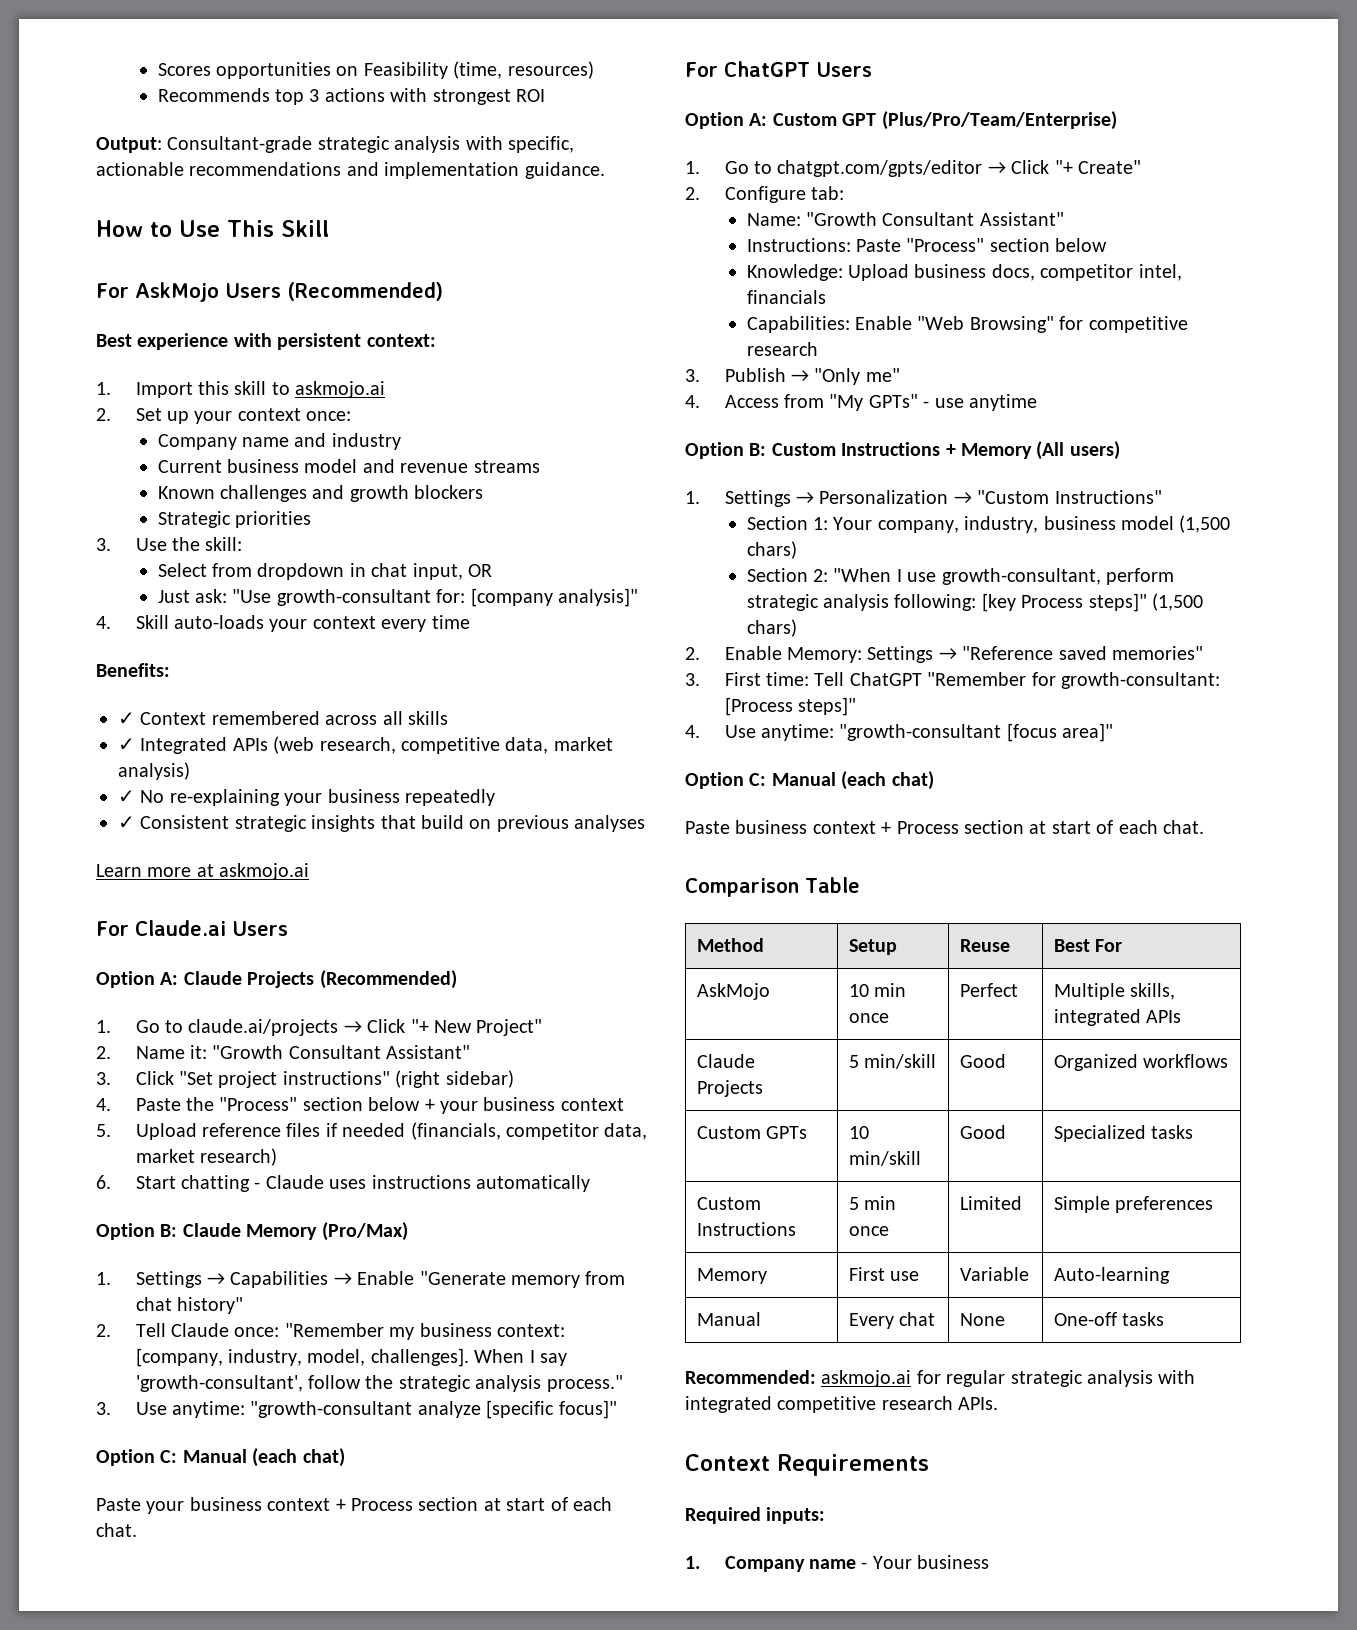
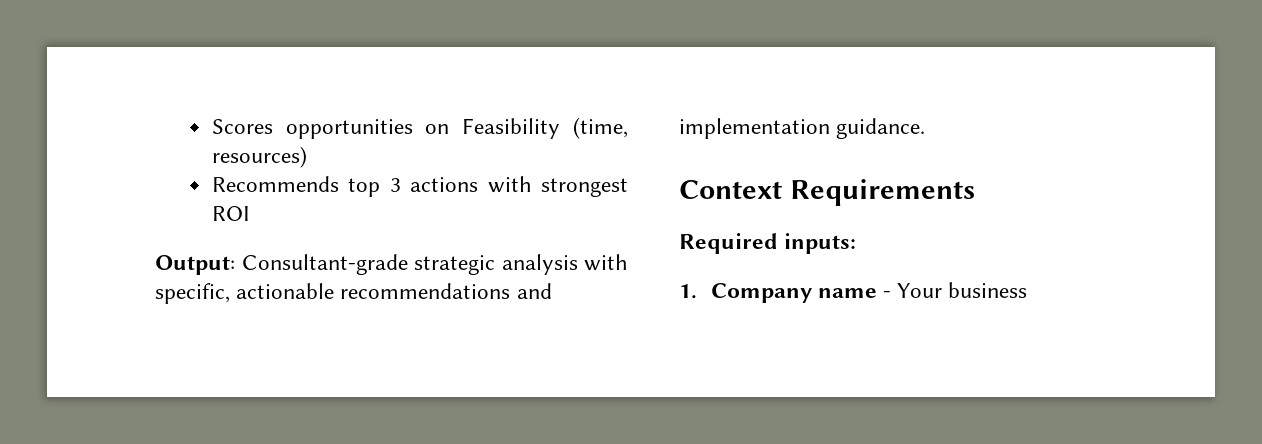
- How to Use This Skill
- For AskMojo Users (Recommended)
- Best experience with persistent context:
- 1. Import this skill to askmojo.ai
- 2. Set up your context once:
- Company name and industry
- Current business model and revenue streams
- Known challenges and growth blockers
- Strategic priorities
- 3. Use the skill:
- Select from dropdown in chat input, OR
- Just ask: "Use growth-consultant for: [company analysis]"
- 4. Skill auto-loads your context every time
- Benefits:
- ✓ Context remembered across all skills
- ✓ Integrated APIs (web research, competitive data, market analysis)
- ✓ No re-explaining your business repeatedly
- ✓ Consistent strategic insights that build on previous analyses
- Learn more at askmojo.ai
- For Claude.ai Users
- Option A: Claude Projects (Recommended)
- 1. Go to claude.ai/projects → Click "+ New Project"
- 2. Name it: "Growth Consultant Assistant"
- 3. Click "Set project instructions" (right sidebar)
- 4. Paste the "Process" section below + your business context
- 5. Upload reference files if needed (financials, competitor data, market research)
- 6. Start chatting - Claude uses instructions automatically
- Option B: Claude Memory (Pro/Max)
- 1. Settings → Capabilities → Enable "Generate memory from chat history"
- 2. Tell Claude once: "Remember my business context: [company, industry, model, challenges]. When I say 'growth-consultant', follow the strategic analysis process."
- 3. Use anytime: "growth-consultant analyze [specific focus]"
- Option C: Manual (each chat)
- Paste your business context + Process section at start of each chat.
- For ChatGPT Users
- Option A: Custom GPT (Plus/Pro/Team/Enterprise)
- 1. Go to chatgpt.com/gpts/editor → Click "+ Create"
- 2. Configure tab:
- Name: "Growth Consultant Assistant"
- Instructions: Paste "Process" section below
- Knowledge: Upload business docs, competitor intel, financials
- Capabilities: Enable "Web Browsing" for competitive research
- 3. Publish → "Only me"
- 4. Access from "My GPTs" - use anytime
- Option B: Custom Instructions + Memory (All users)
- 1. Settings → Personalization → "Custom Instructions"
- Section 1: Your company, industry, business model (1,500 chars)
- Section 2: "When I use growth-consultant, perform strategic analysis following: [key Process steps]" (1,500 chars)
- 2. Enable Memory: Settings → "Reference saved memories"
- 3. First time: Tell ChatGPT "Remember for growth-consultant: [Process steps]"
- 4. Use anytime: "growth-consultant [focus area]"
- Option C: Manual (each chat)
- Paste business context + Process section at start of each chat.
- Comparison Table
- Method | Setup | Reuse | Best For
- AskMojo | 10 min once | Perfect | Multiple skills, integrated APIs
- Claude Projects | 5 min/skill | Good | Organized workflows
- Custom GPTs | 10 min/skill | Good | Specialized tasks
- Custom Instructions | 5 min once | Limited | Simple preferences
- Memory | First use | Variable | Auto-learning
- Manual | Every chat | None | One-off tasks
- Recommended: askmojo.ai for regular strategic analysis with integrated competitive research APIs.

